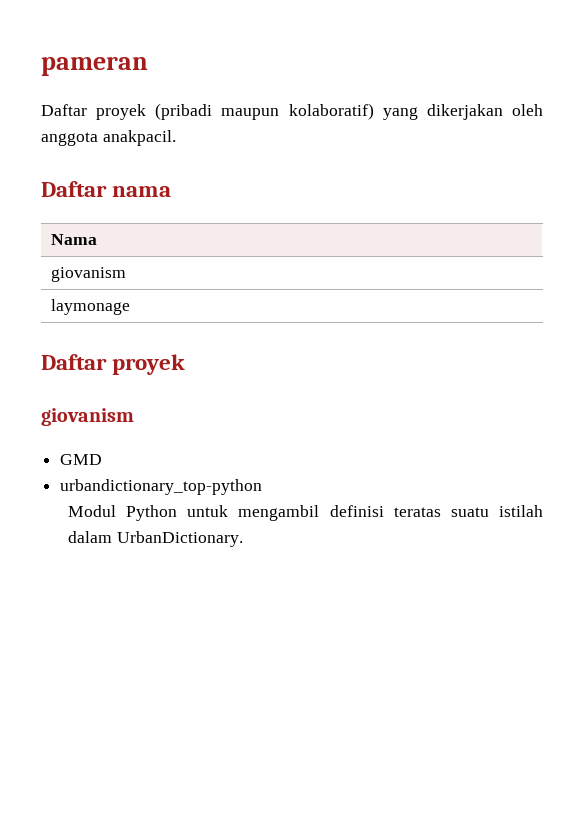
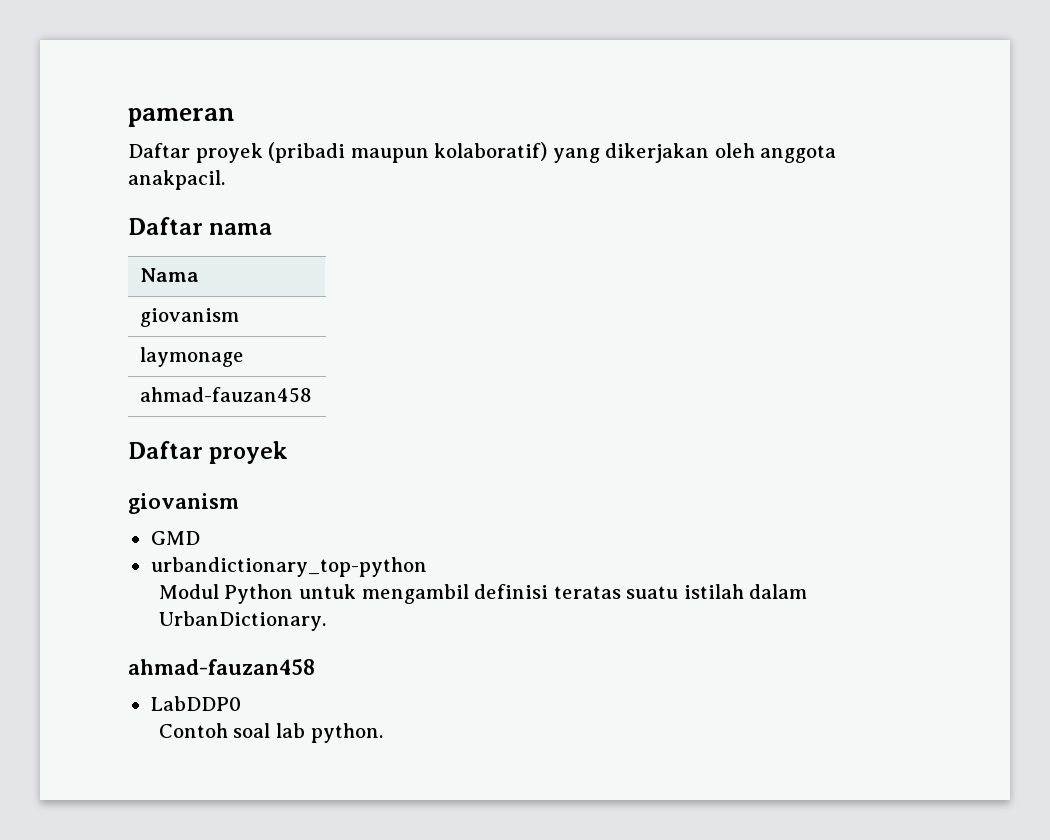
  laymonage
+ ahmad-fauzan458
  Modul Python untuk mengambil definisi teratas suatu istilah dalam UrbanDictionary.
+ ahmad-fauzan458
+ LabDDP0
+ Contoh soal lab python.

